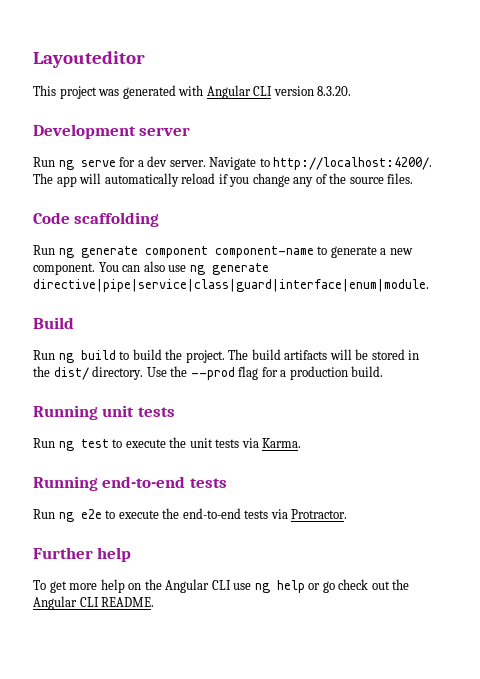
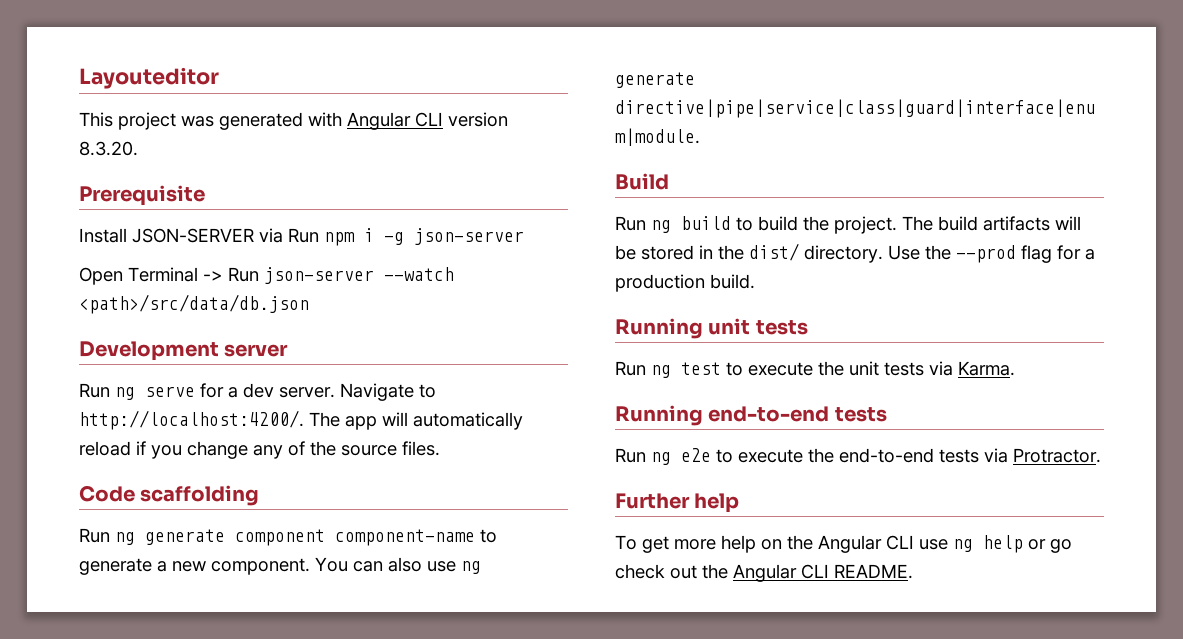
+ Prerequisite
+ Install JSON-SERVER via Run npm i -g json-server
+ Open Terminal -> Run json-server --watch <path>/src/data/db.json

